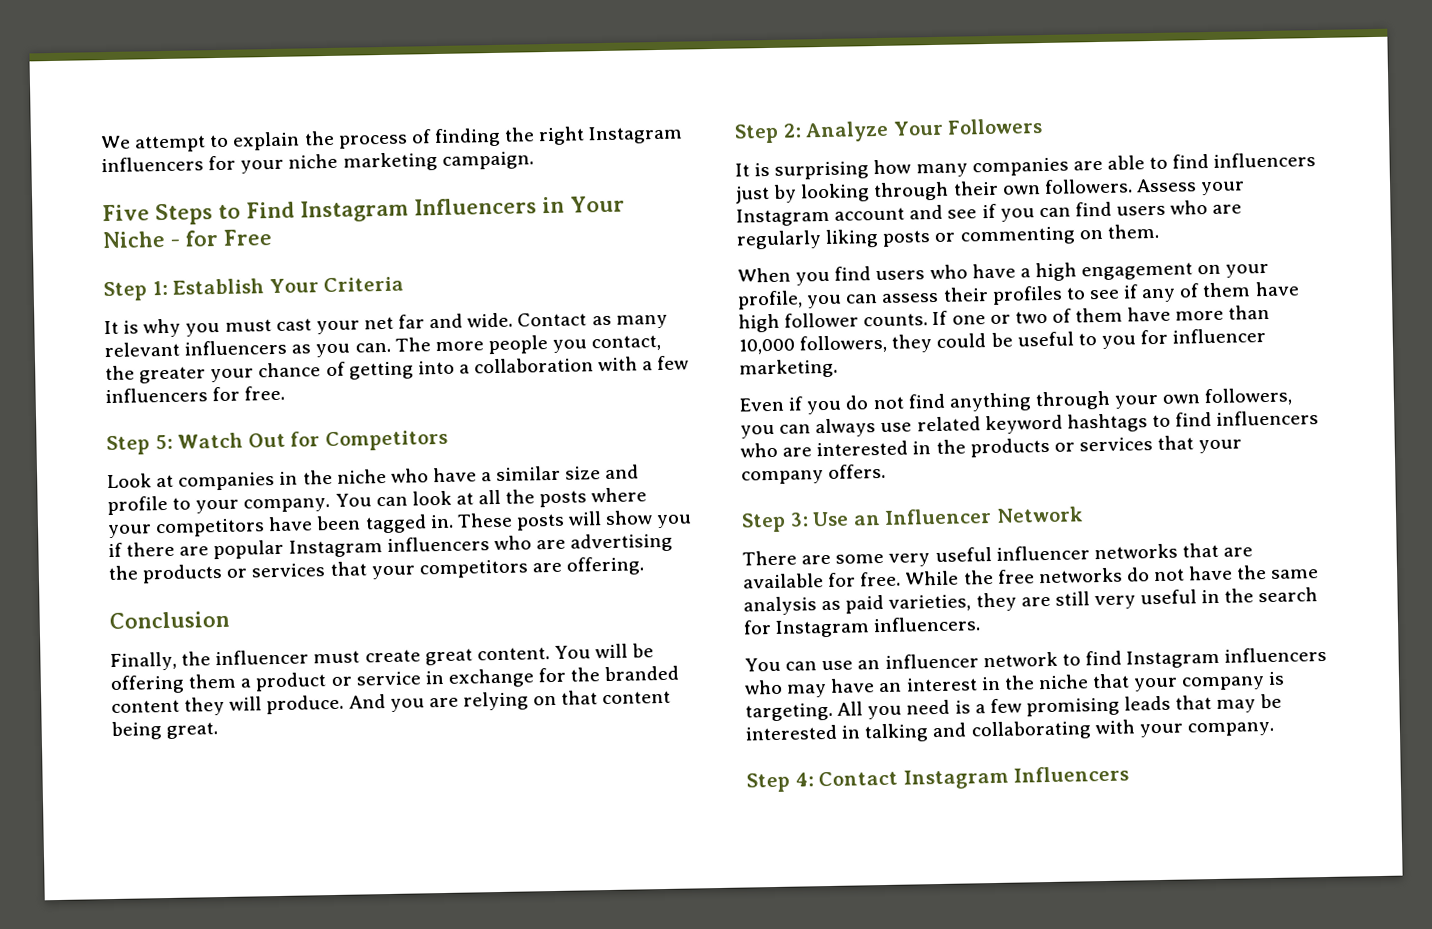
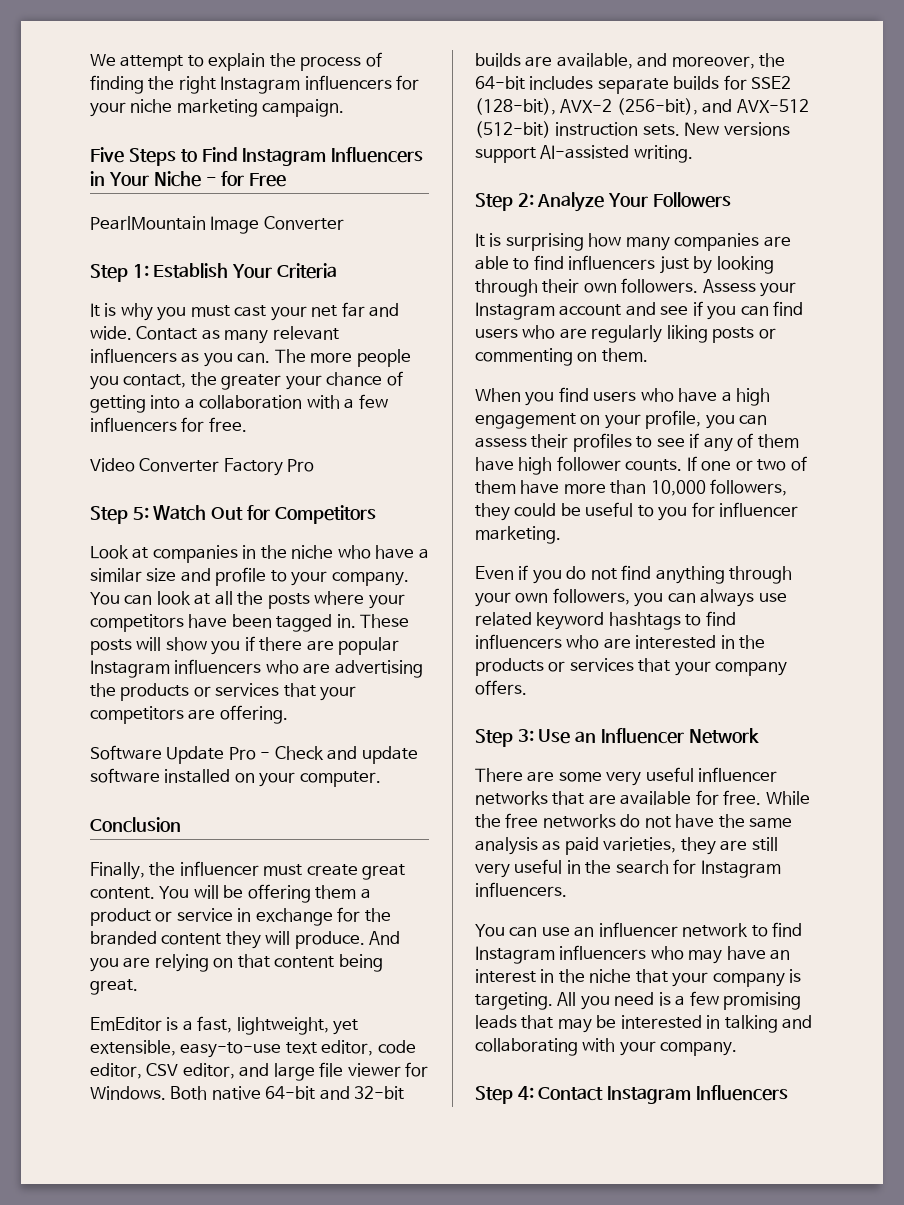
+ PearlMountain Image Converter
+ Video Converter Factory Pro
+ Software Update Pro - Check and update software installed on your computer.
+ EmEditor is a fast, lightweight, yet extensible, easy-to-use text editor, code editor, CSV editor, and large file viewer for Windows. Both native 64-bit and 32-bit builds are available, and moreover, the 64-bit includes separate builds for SSE2 (128-bit), AVX-2 (256-bit), and AVX-512 (512-bit) instruction sets. New versions support AI-assisted writing.

